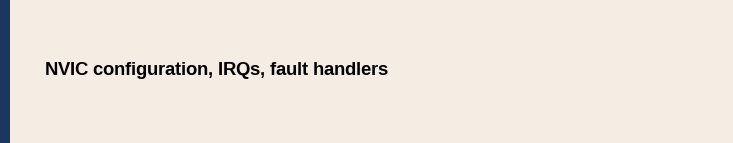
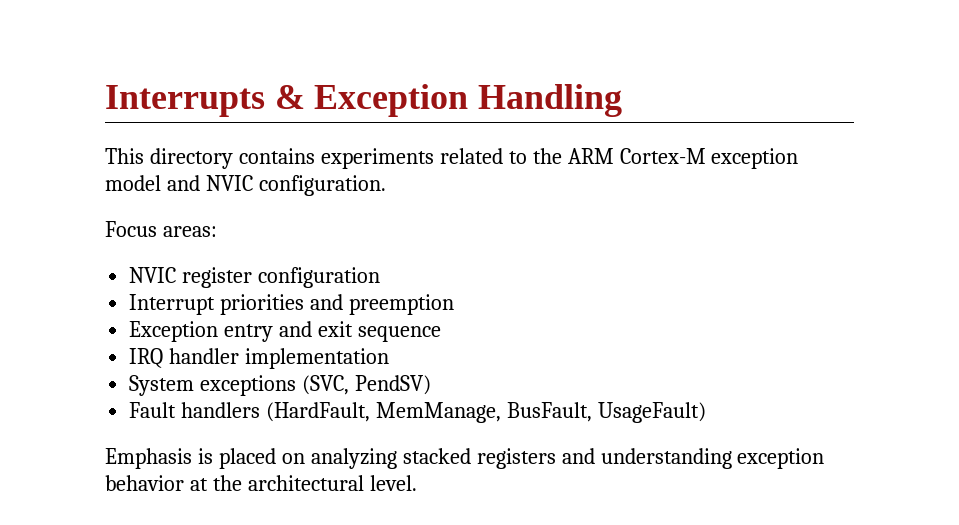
- NVIC configuration, IRQs, fault handlers
+ Interrupts & Exception Handling
+ This directory contains experiments related to the ARM Cortex-M exception model and NVIC configuration.
+ Focus areas:
+ NVIC register configuration
+ Interrupt priorities and preemption
+ Exception entry and exit sequence
+ IRQ handler implementation
+ System exceptions (SVC, PendSV)
+ Fault handlers (HardFault, MemManage, BusFault, UsageFault)
+ Emphasis is placed on analyzing stacked registers and understanding exception behavior at the architectural level.

